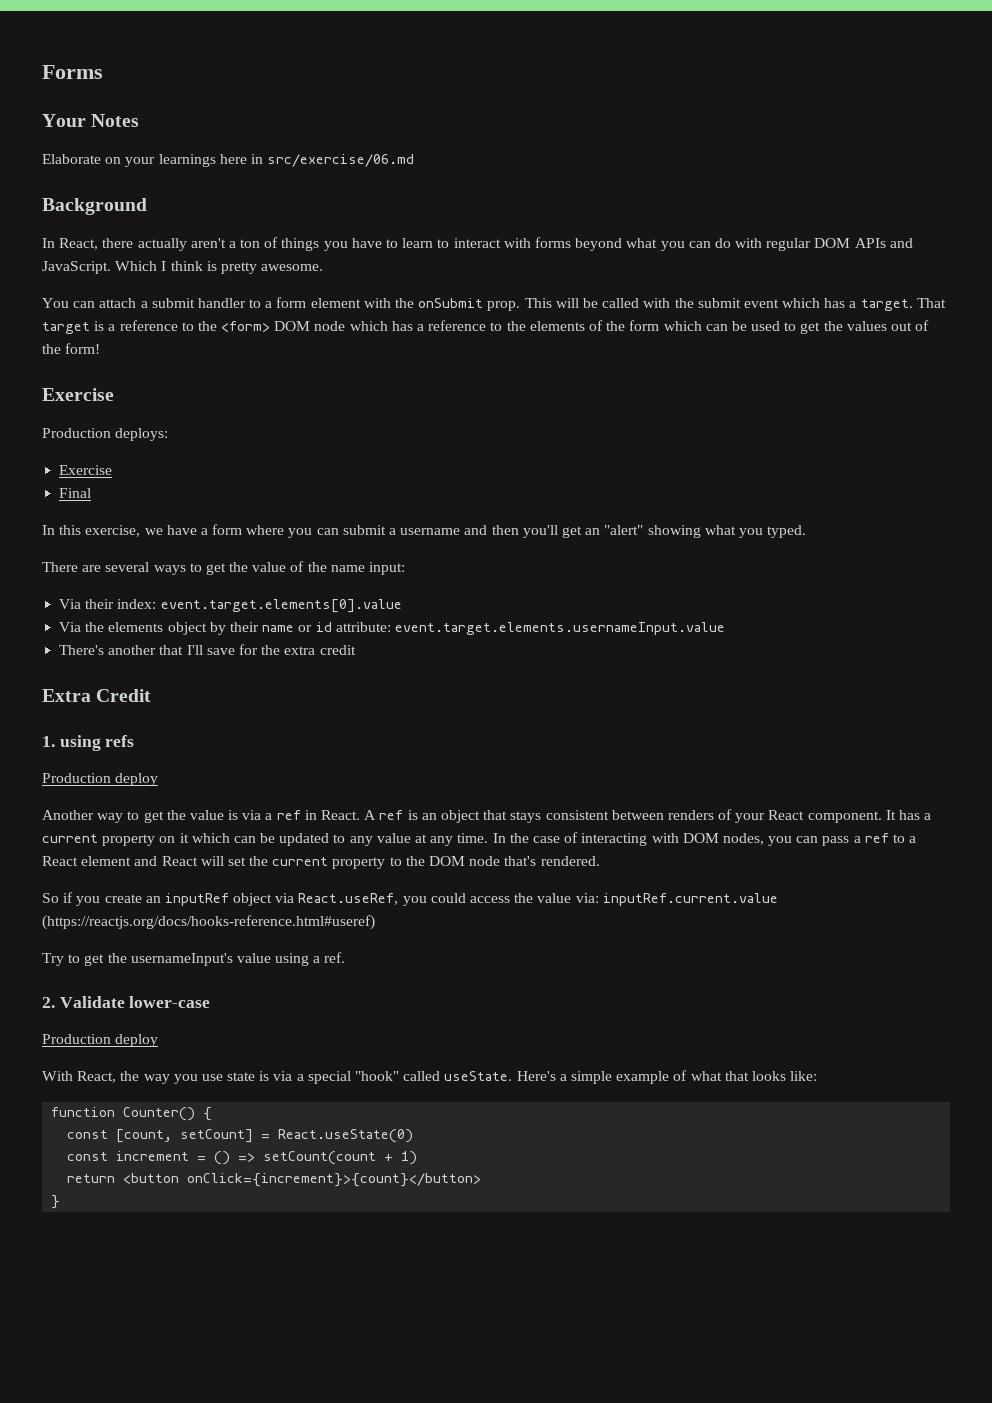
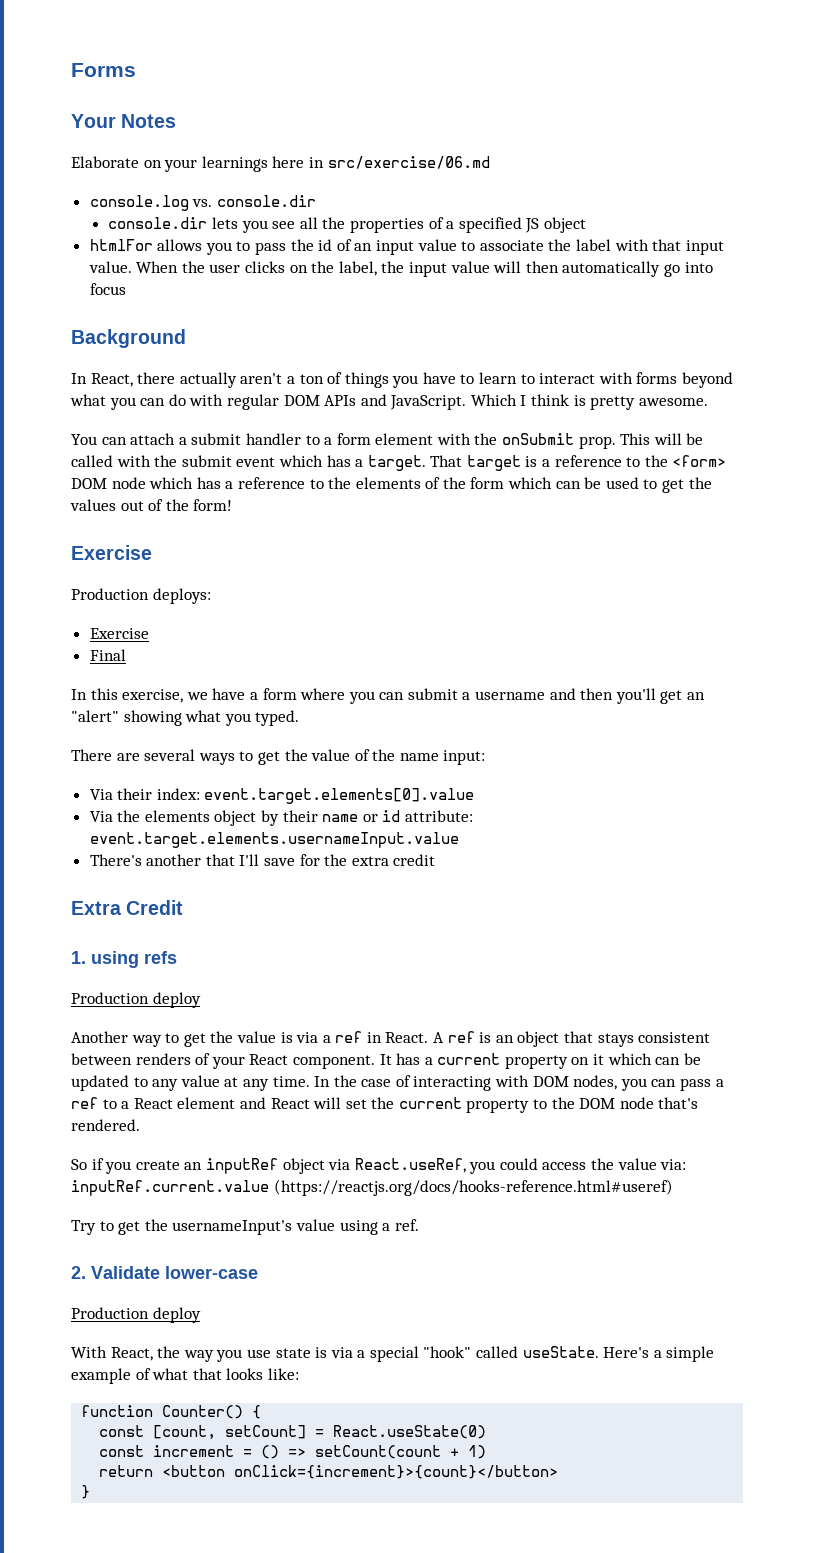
+ console.log vs. console.dir
+ console.dir lets you see all the properties of a specified JS object
+ htmlFor allows you to pass the id of an input value to associate the label with that input value. When the user clicks on the label, the input value will then automatically go into focus

